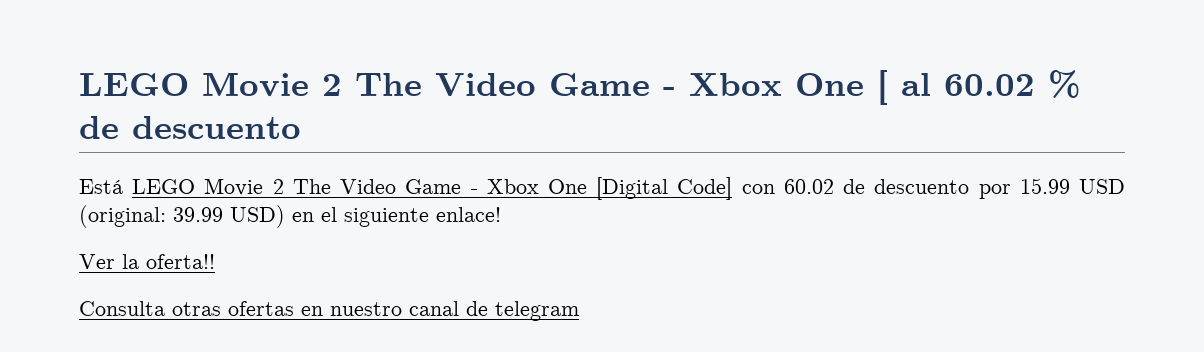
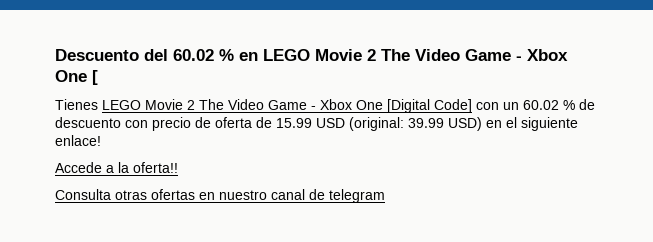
- LEGO Movie 2 The Video Game - Xbox One [ al 60.02 % de descuento
- Está LEGO Movie 2 The Video Game - Xbox One [Digital Code] con 60.02 de descuento por 15.99 USD (original: 39.99 USD) en el siguiente enlace!
+ Descuento del 60.02 % en LEGO Movie 2 The Video Game - Xbox One [
+ Tienes LEGO Movie 2 The Video Game - Xbox One [Digital Code] con un 60.02 % de descuento con precio de oferta de 15.99 USD (original: 39.99 USD) en el siguiente enlace!
- Ver la oferta!!
+ Accede a la oferta!!

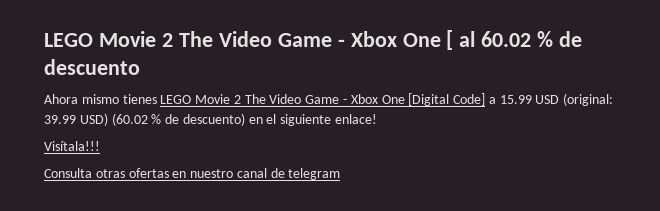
- Descuento del 60.02 % en LEGO Movie 2 The Video Game - Xbox One [
- Tienes LEGO Movie 2 The Video Game - Xbox One [Digital Code] con un 60.02 % de descuento con precio de oferta de 15.99 USD (original: 39.99 USD) en el siguiente enlace!
+ LEGO Movie 2 The Video Game - Xbox One [ al 60.02 % de descuento
+ Ahora mismo tienes LEGO Movie 2 The Video Game - Xbox One [Digital Code] a 15.99 USD (original: 39.99 USD) (60.02 % de descuento) en el siguiente enlace!
- Accede a la oferta!!
+ Visítala!!!

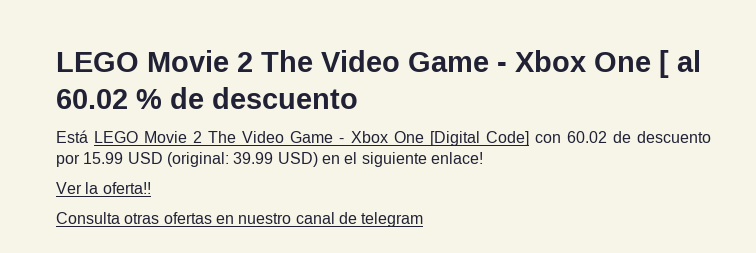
- Ahora mismo tienes LEGO Movie 2 The Video Game - Xbox One [Digital Code] a 15.99 USD (original: 39.99 USD) (60.02 % de descuento) en el siguiente enlace!
+ Está LEGO Movie 2 The Video Game - Xbox One [Digital Code] con 60.02 de descuento por 15.99 USD (original: 39.99 USD) en el siguiente enlace!
- Visítala!!!
+ Ver la oferta!!

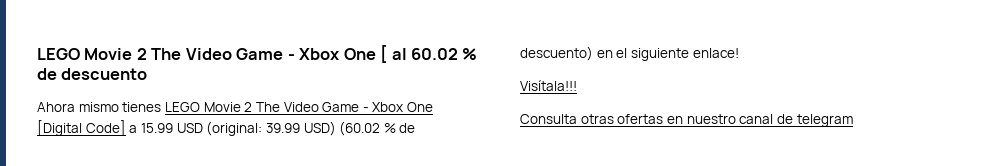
- Está LEGO Movie 2 The Video Game - Xbox One [Digital Code] con 60.02 de descuento por 15.99 USD (original: 39.99 USD) en el siguiente enlace!
+ Ahora mismo tienes LEGO Movie 2 The Video Game - Xbox One [Digital Code] a 15.99 USD (original: 39.99 USD) (60.02 % de descuento) en el siguiente enlace!
- Ver la oferta!!
+ Visítala!!!

